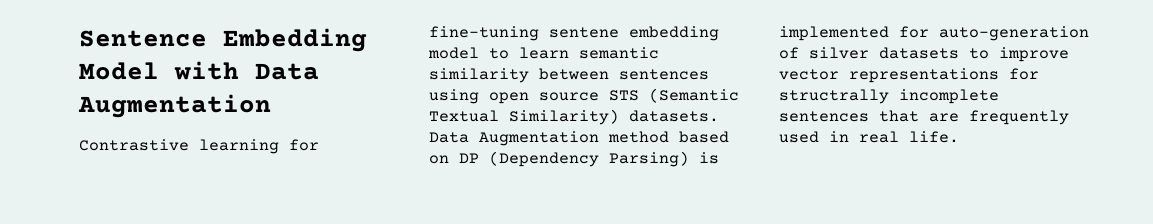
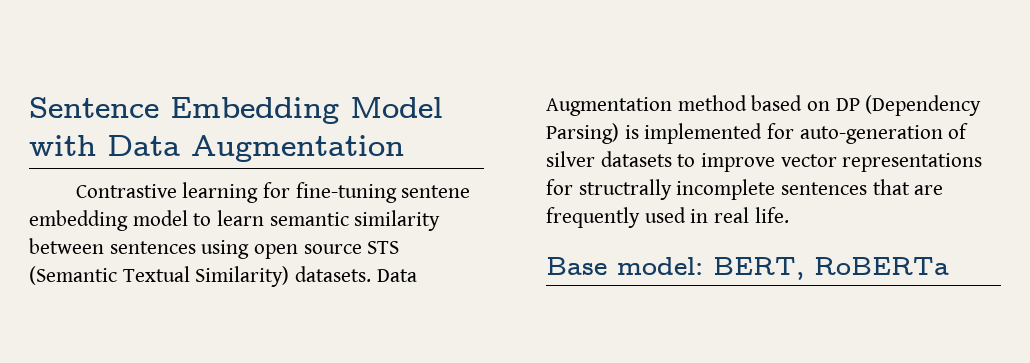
+ Base model: BERT, RoBERTa

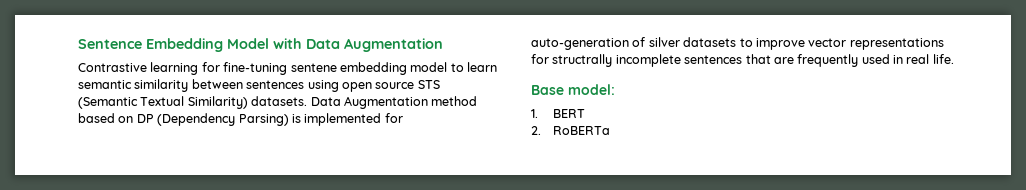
- Base model: BERT, RoBERTa
+ Base model:
+ 1. BERT
+ 2. RoBERTa

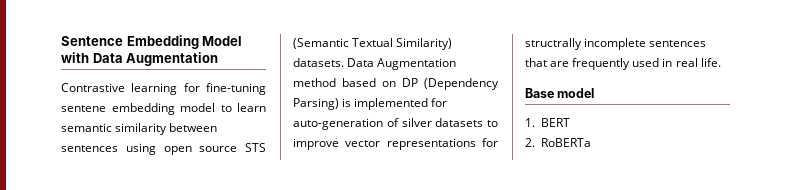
- Base model:
+ Base model

